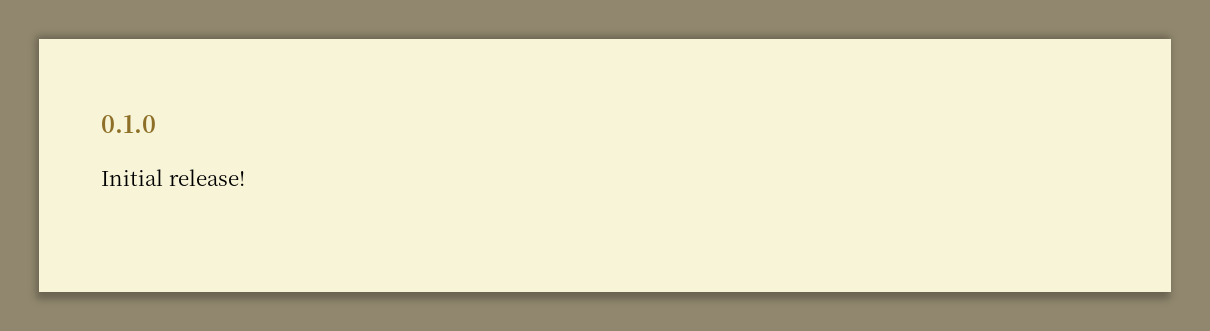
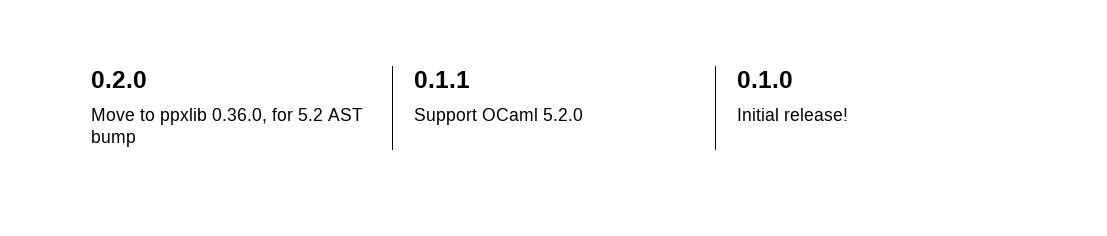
+ 0.2.0
+ Move to ppxlib 0.36.0, for 5.2 AST bump
+ 0.1.1
+ Support OCaml 5.2.0

